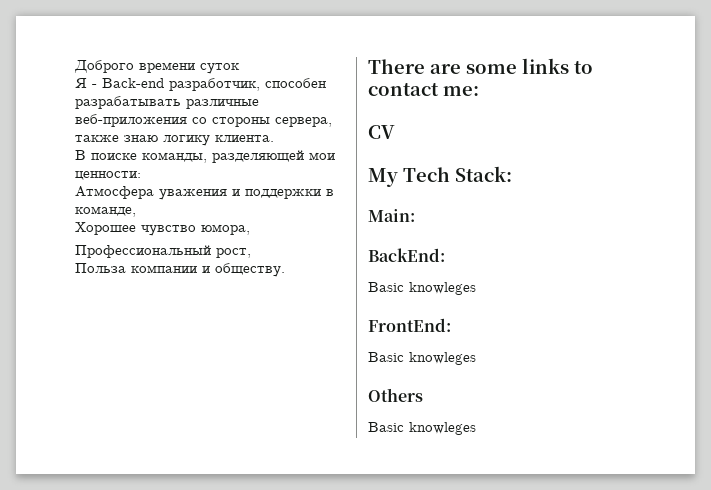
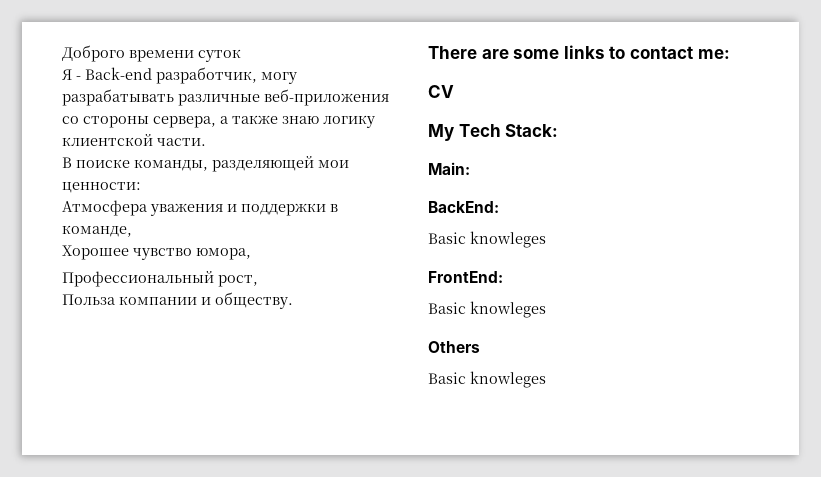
- Я - Back-end разработчик, способен разрабатывать различные веб-приложения со стороны сервера, также знаю логику клиента.
+ Я - Back-end разработчик, могу разрабатывать различные веб-приложения со стороны сервера, а также знаю логику клиентской части.

